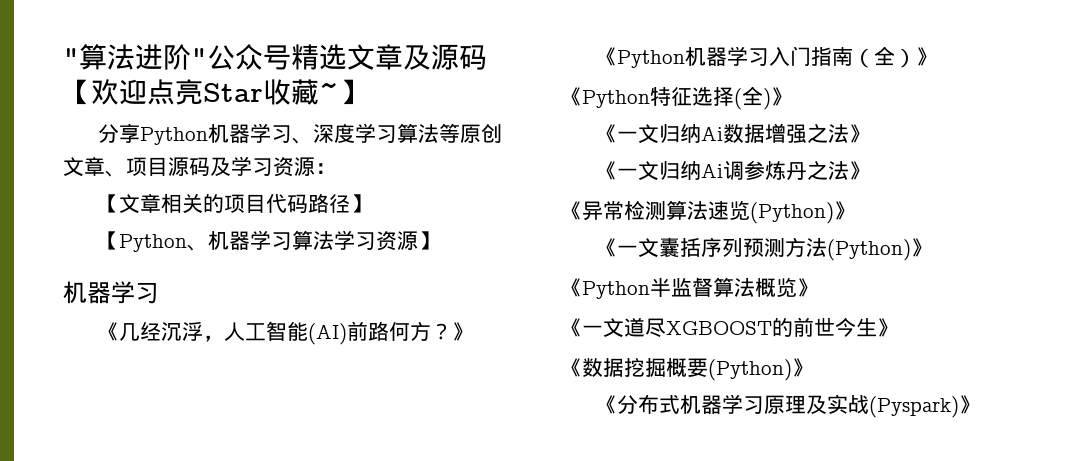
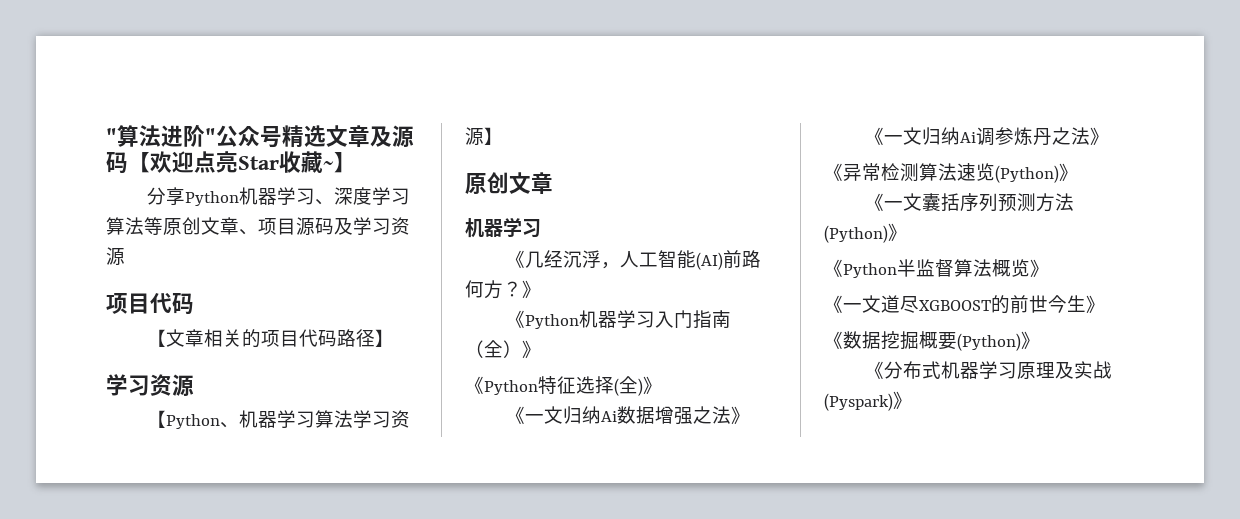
- 分享Python机器学习、深度学习算法等原创文章、项目源码及学习资源：
+ 分享Python机器学习、深度学习算法等原创文章、项目源码及学习资源
+ 项目代码
  【文章相关的项目代码路径】
+ 学习资源
  【Python、机器学习算法学习资源】
+ 原创文章

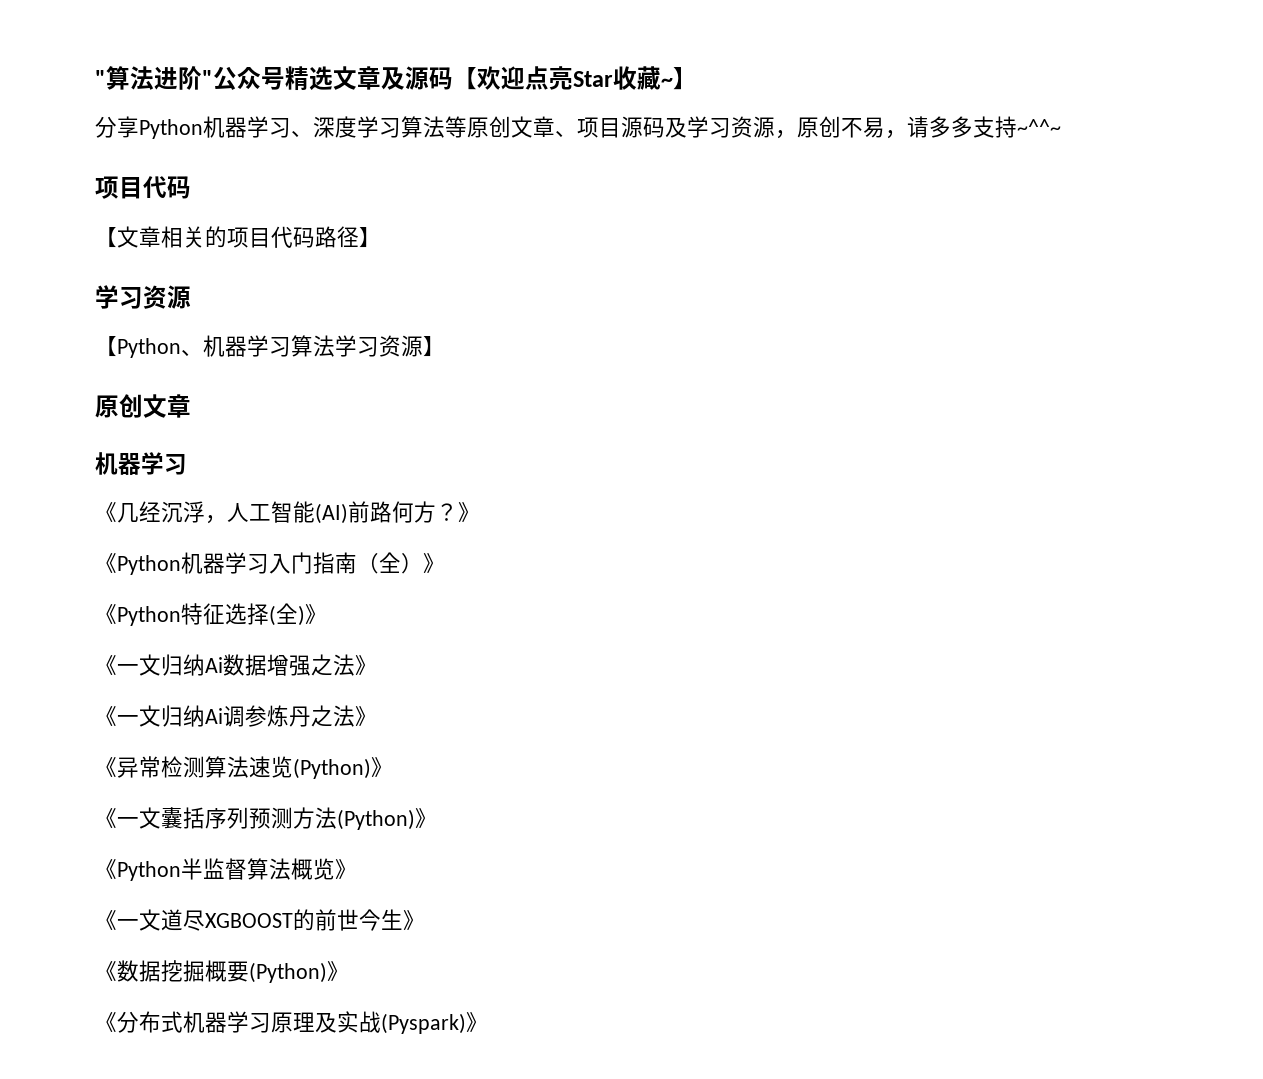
- 分享Python机器学习、深度学习算法等原创文章、项目源码及学习资源
+ 分享Python机器学习、深度学习算法等原创文章、项目源码及学习资源，原创不易，请多多支持~^^~

